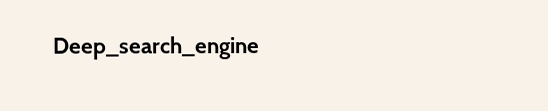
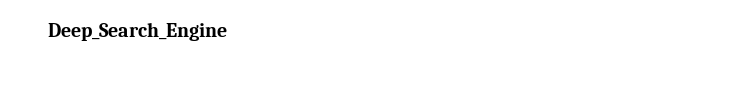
- Deep_search_engine
+ Deep_Search_Engine

